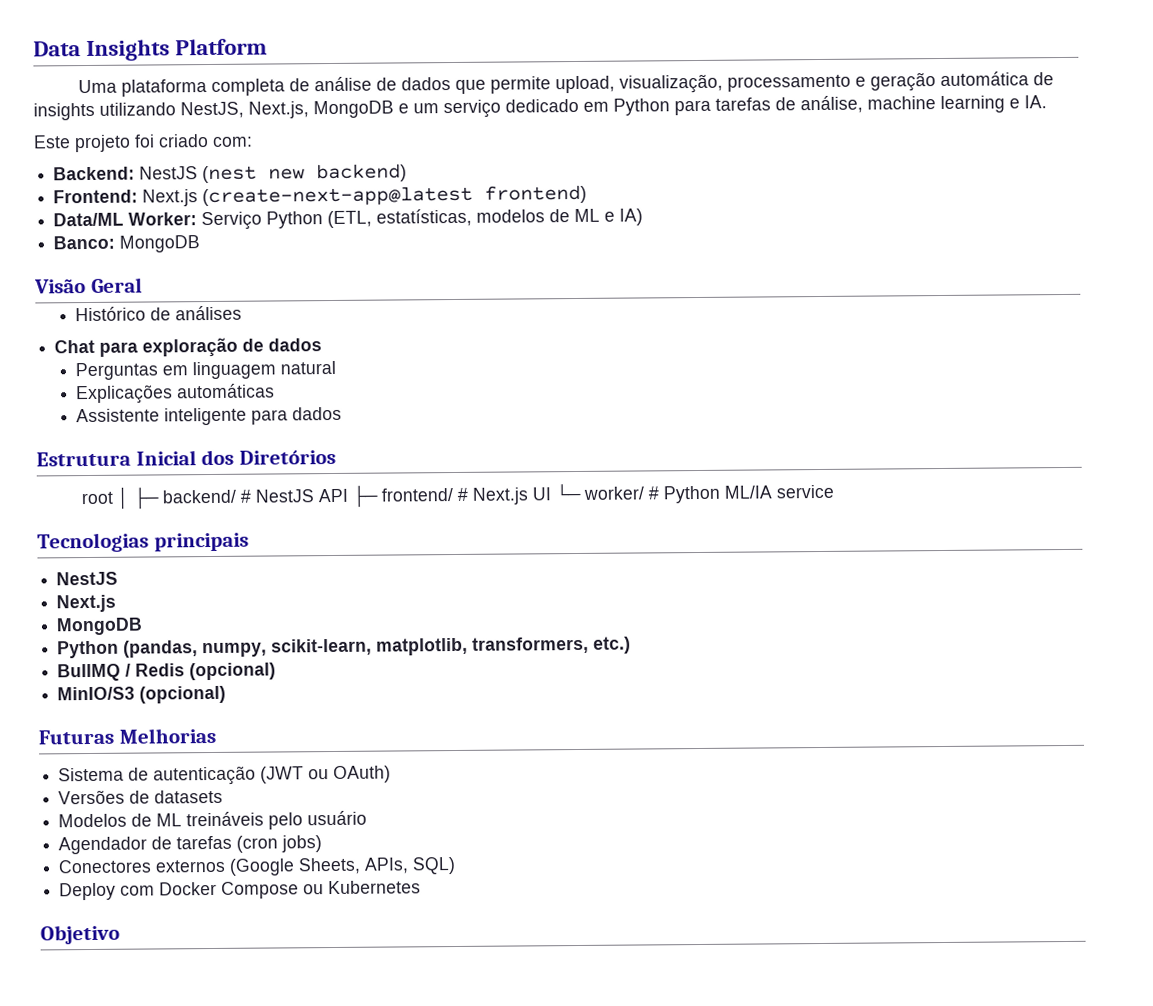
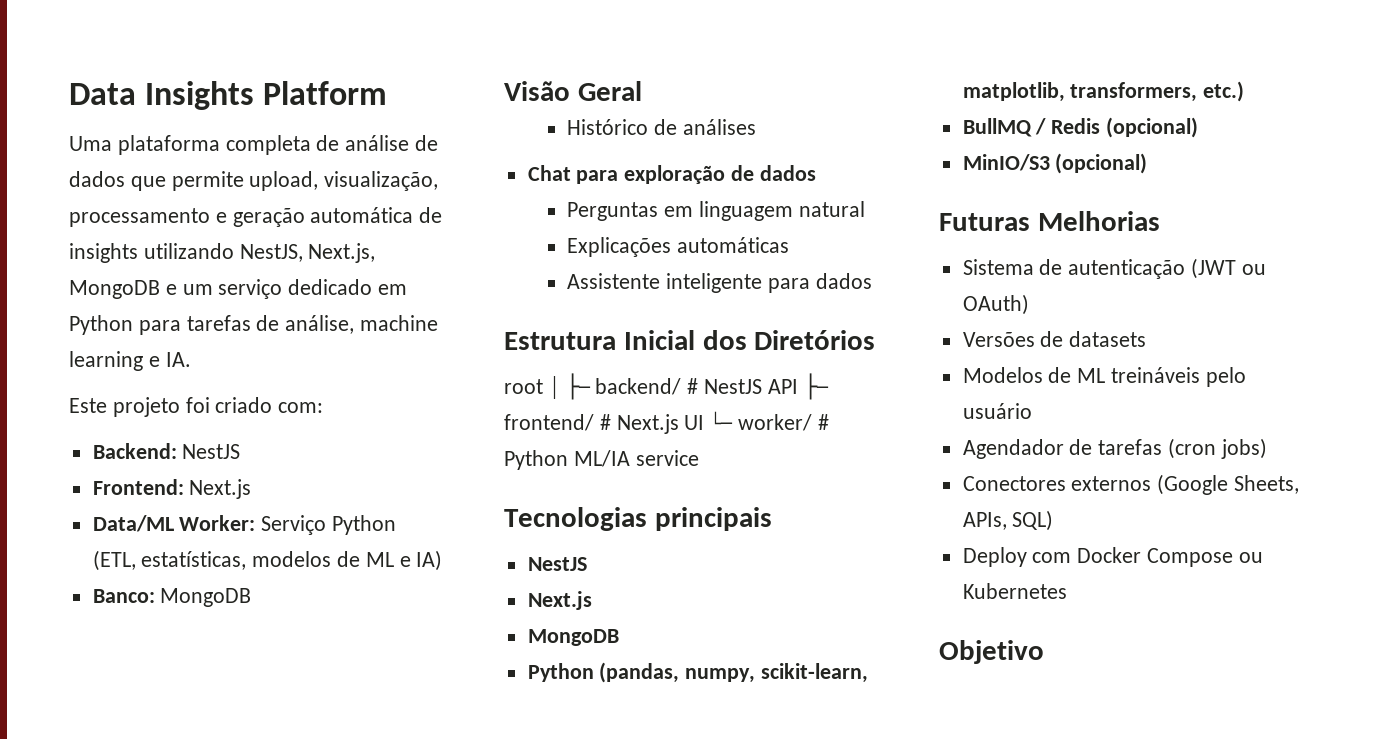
- Backend: NestJS (nest new backend)
+ Backend: NestJS
- Frontend: Next.js (create-next-app@latest frontend)
+ Frontend: Next.js

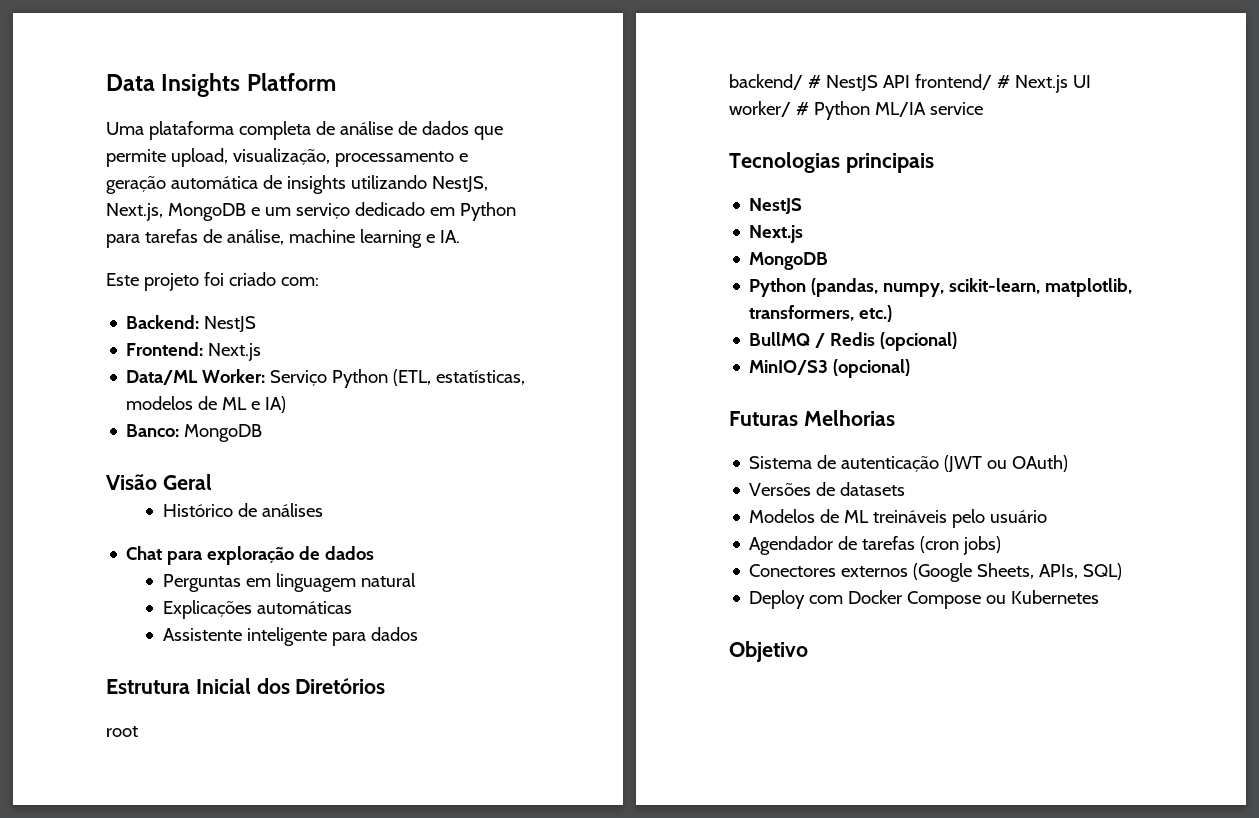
- root │ ├─ backend/ # NestJS API ├─ frontend/ # Next.js UI └─ worker/ # Python ML/IA service
+ root
+ backend/ # NestJS API frontend/ # Next.js UI worker/ # Python ML/IA service

